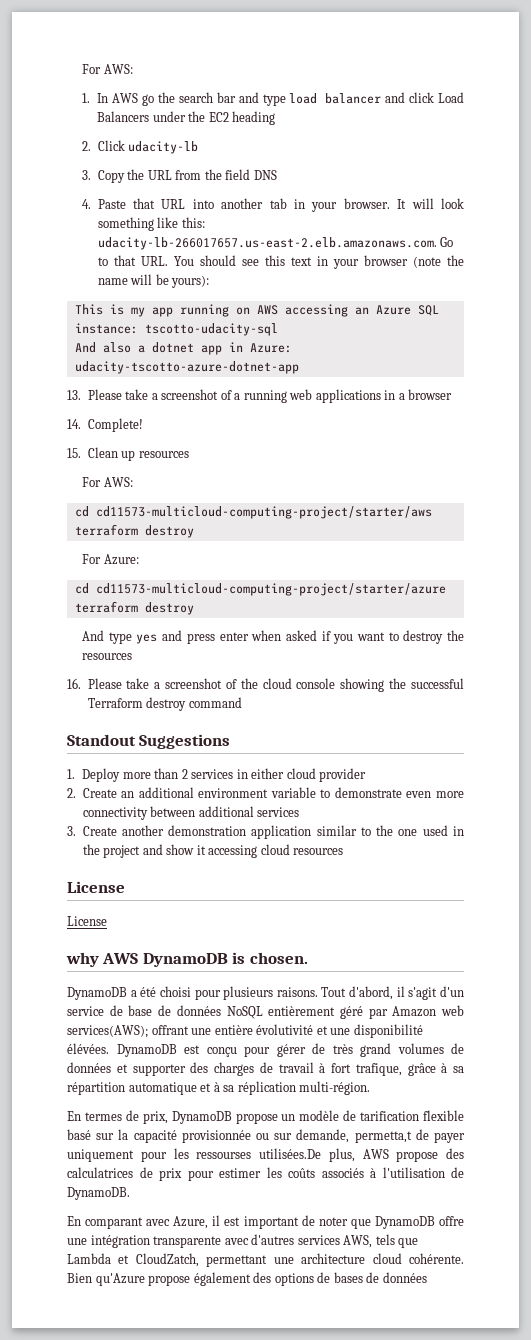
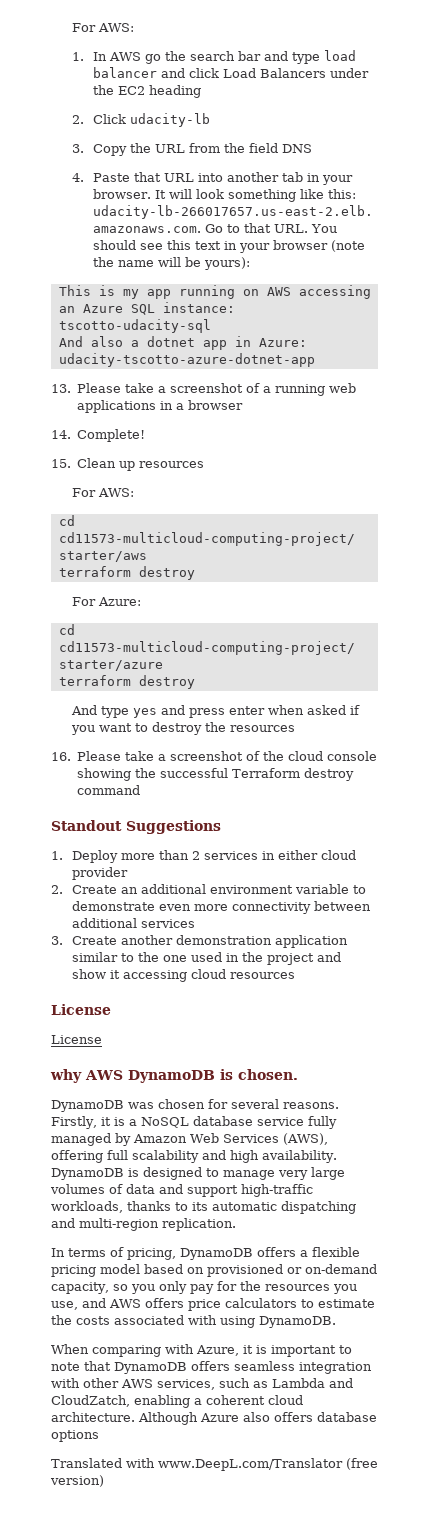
- DynamoDB a été choisi pour plusieurs raisons. Tout d'abord, il s'agit d'un service de base de données NoSQL entièrement géré par Amazon web services(AWS); offrant une entière évolutivité et une disponibilité élévées. DynamoDB est conçu pour gérer de très grand volumes de données et supporter des charges de travail à fort trafique, grâce à sa répartition automatique et à sa réplication multi-région.
- En termes de prix, DynamoDB propose un modèle de tarification flexible basé sur la capacité provisionnée ou sur demande, permetta,t de payer uniquement pour les ressourses utilisées.De plus, AWS propose des calculatrices de prix pour estimer les coûts associés à l'utilisation de DynamoDB.
- En comparant avec Azure, il est important de noter que DynamoDB offre une intégration transparente avec d'autres services AWS, tels que Lambda et CloudZatch, permettant une architecture cloud cohérente. Bien qu'Azure propose également des options de bases de données
+ DynamoDB was chosen for several reasons. Firstly, it is a NoSQL database service fully managed by Amazon Web Services (AWS), offering full scalability and high availability. DynamoDB is designed to manage very large volumes of data and support high-traffic workloads, thanks to its automatic dispatching and multi-region replication.
+ In terms of pricing, DynamoDB offers a flexible pricing model based on provisioned or on-demand capacity, so you only pay for the resources you use, and AWS offers price calculators to estimate the costs associated with using DynamoDB.
+ When comparing with Azure, it is important to note that DynamoDB offers seamless integration with other AWS services, such as Lambda and CloudZatch, enabling a coherent cloud architecture. Although Azure also offers database options
+ Translated with www.DeepL.com/Translator (free version)

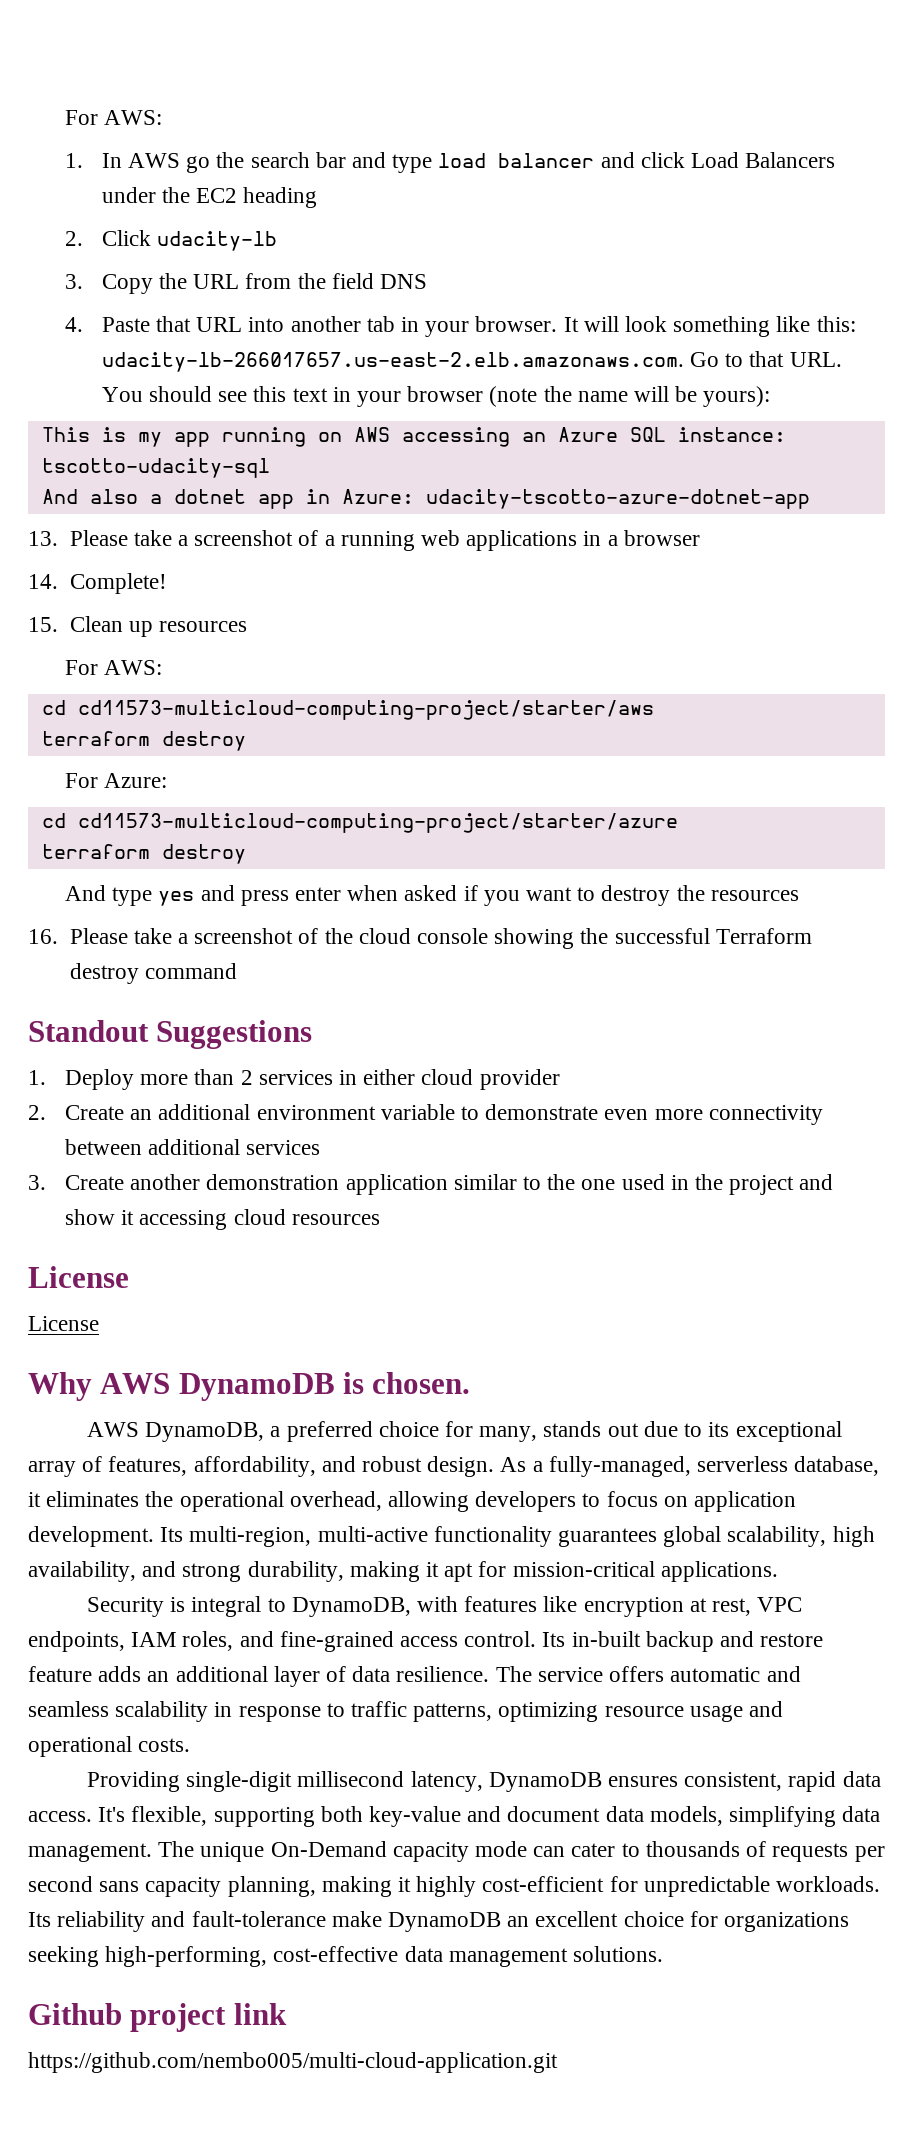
- why AWS DynamoDB is chosen.
+ Why AWS DynamoDB is chosen.
- DynamoDB was chosen for several reasons. Firstly, it is a NoSQL database service fully managed by Amazon Web Services (AWS), offering full scalability and high availability. DynamoDB is designed to manage very large volumes of data and support high-traffic workloads, thanks to its automatic dispatching and multi-region replication.
- In terms of pricing, DynamoDB offers a flexible pricing model based on provisioned or on-demand capacity, so you only pay for the resources you use, and AWS offers price calculators to estimate the costs associated with using DynamoDB.
- When comparing with Azure, it is important to note that DynamoDB offers seamless integration with other AWS services, such as Lambda and CloudZatch, enabling a coherent cloud architecture. Although Azure also offers database options
- Translated with www.DeepL.com/Translator (free version)
+ AWS DynamoDB, a preferred choice for many, stands out due to its exceptional array of features, affordability, and robust design. As a fully-managed, serverless database, it eliminates the operational overhead, allowing developers to focus on application development. Its multi-region, multi-active functionality guarantees global scalability, high availability, and strong durability, making it apt for mission-critical applications.
+ Security is integral to DynamoDB, with features like encryption at rest, VPC endpoints, IAM roles, and fine-grained access control. Its in-built backup and restore feature adds an additional layer of data resilience. The service offers automatic and seamless scalability in response to traffic patterns, optimizing resource usage and operational costs.
+ Providing single-digit millisecond latency, DynamoDB ensures consistent, rapid data access. It's flexible, supporting both key-value and document data models, simplifying data management. The unique On-Demand capacity mode can cater to thousands of requests per second sans capacity planning, making it highly cost-efficient for unpredictable workloads. Its reliability and fault-tolerance make DynamoDB an excellent choice for organizations seeking high-performing, cost-effective data management solutions.
+ Github project link
+ https://github.com/nembo005/multi-cloud-application.git

